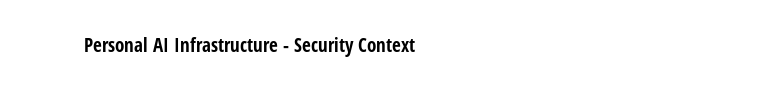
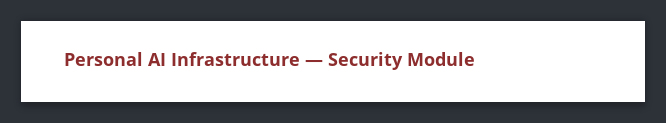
- Personal AI Infrastructure - Security Context
+ Personal AI Infrastructure — Security Module

